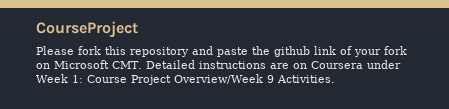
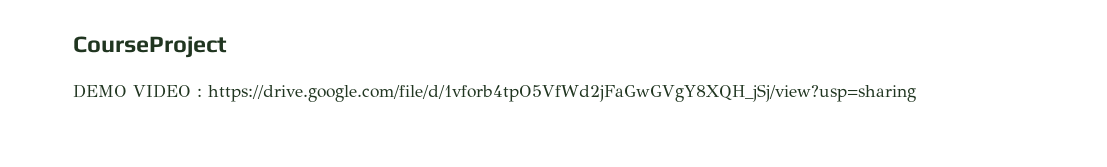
- Please fork this repository and paste the github link of your fork on Microsoft CMT. Detailed instructions are on Coursera under Week 1: Course Project Overview/Week 9 Activities.
+ DEMO VIDEO : https://drive.google.com/file/d/1vforb4tpO5VfWd2jFaGwGVgY8XQH_jSj/view?usp=sharing

